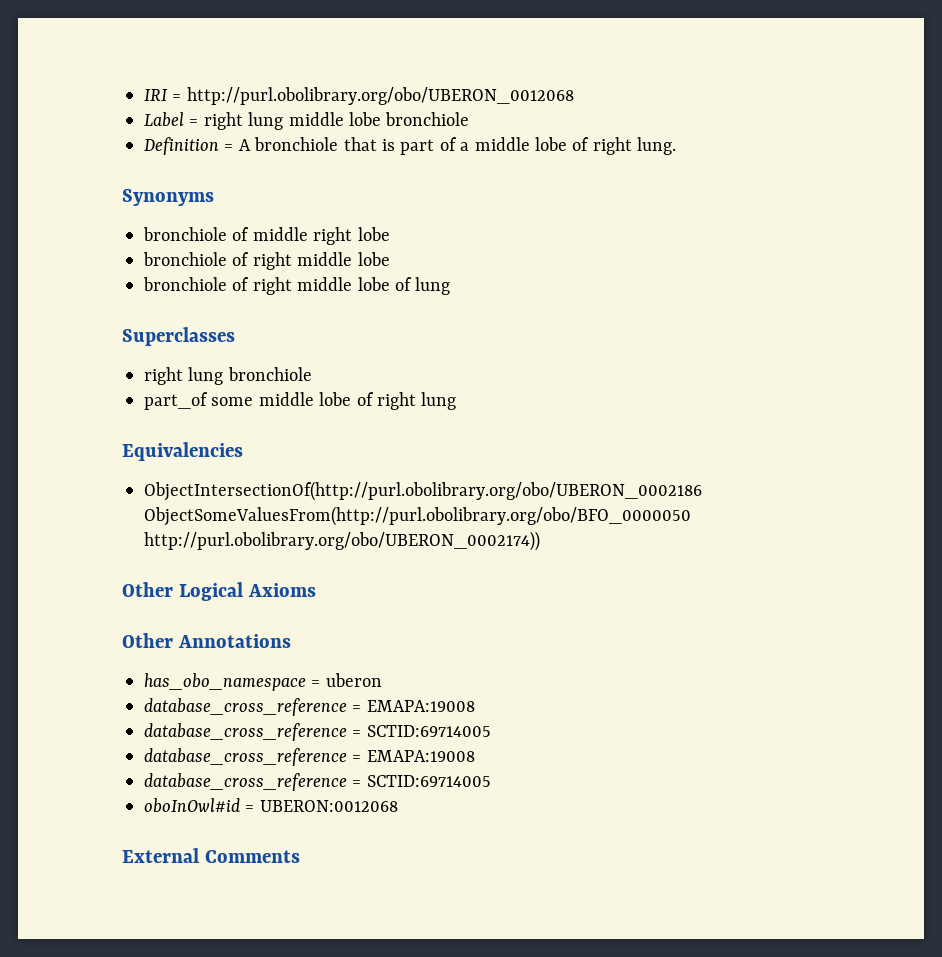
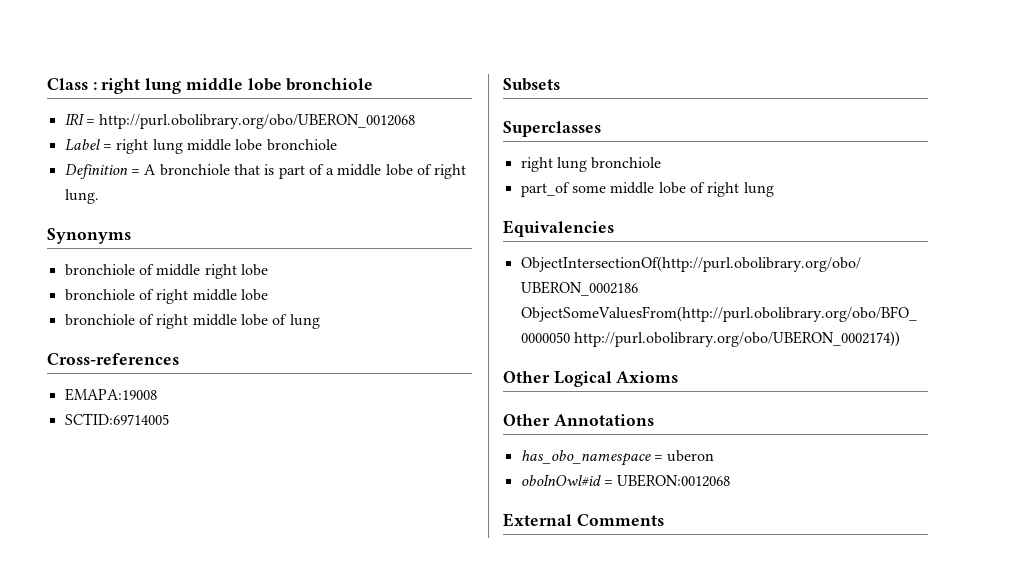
+ Class : right lung middle lobe bronchiole
+ Cross-references
+ EMAPA:19008
+ SCTID:69714005
+ Subsets
  has_obo_namespace = uberon
- database_cross_reference = EMAPA:19008
- database_cross_reference = SCTID:69714005
- database_cross_reference = EMAPA:19008
- database_cross_reference = SCTID:69714005

